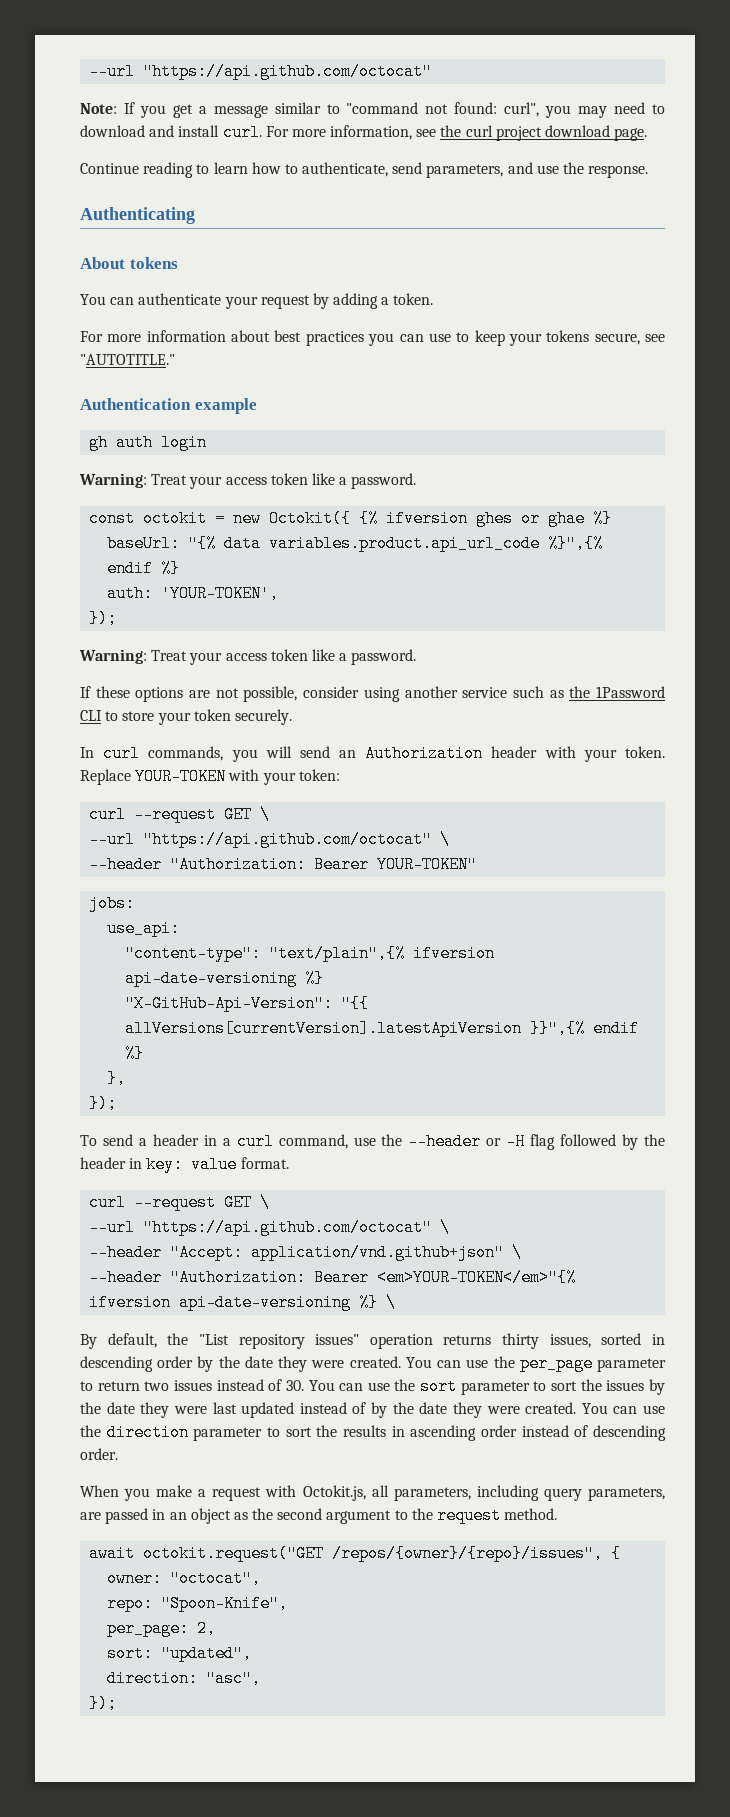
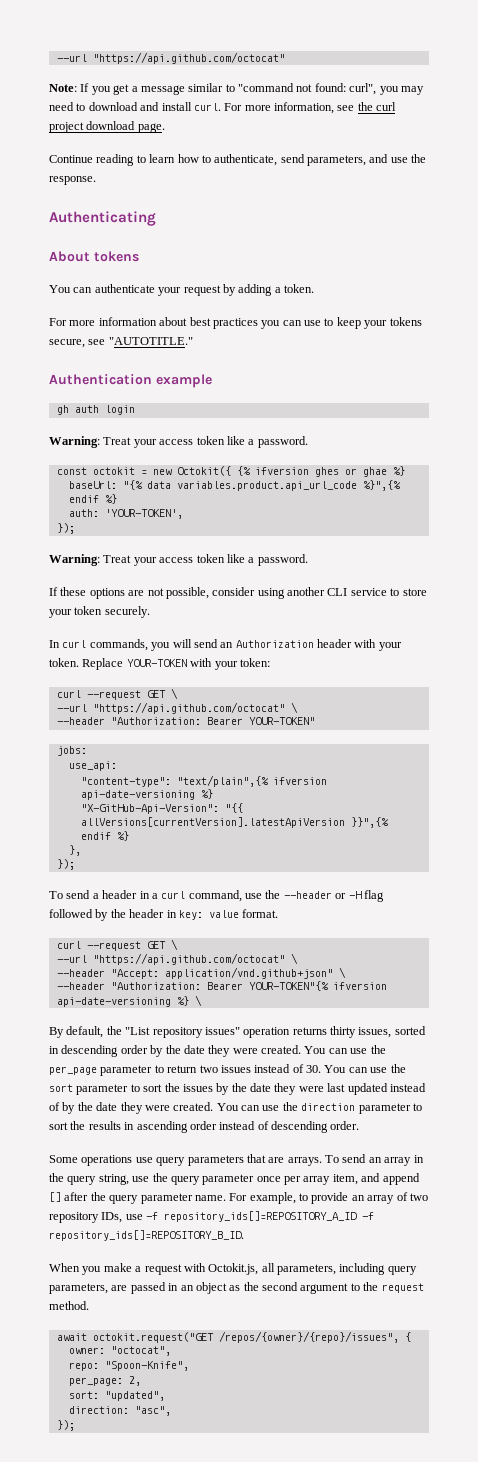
- If these options are not possible, consider using another service such as the 1Password CLI to store your token securely.
+ If these options are not possible, consider using another CLI service to store your token securely.
- --header "Authorization: Bearer <em>YOUR-TOKEN</em>"{% ifversion api-date-versioning %} \
+ --header "Authorization: Bearer YOUR-TOKEN"{% ifversion api-date-versioning %} \
+ Some operations use query parameters that are arrays. To send an array in the query string, use the query parameter once per array item, and append [] after the query parameter name. For example, to provide an array of two repository IDs, use -f repository_ids[]=REPOSITORY_A_ID -f repository_ids[]=REPOSITORY_B_ID.

